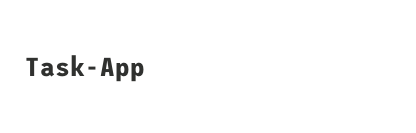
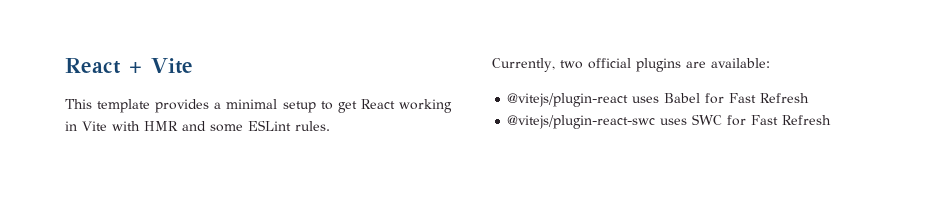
- Task-App
+ React + Vite
+ This template provides a minimal setup to get React working in Vite with HMR and some ESLint rules.
+ Currently, two official plugins are available:
+ @vitejs/plugin-react uses Babel for Fast Refresh
+ @vitejs/plugin-react-swc uses SWC for Fast Refresh

